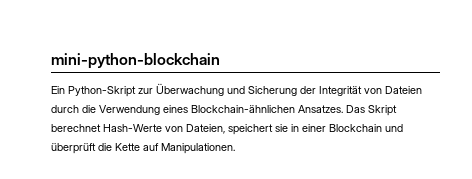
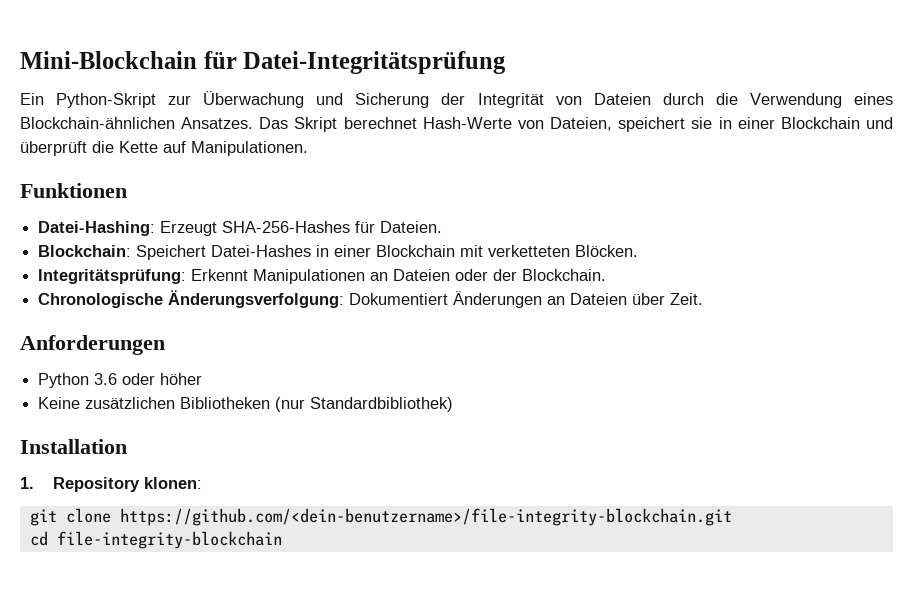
- mini-python-blockchain
+ Mini-Blockchain für Datei-Integritätsprüfung
+ Funktionen
+ Datei-Hashing: Erzeugt SHA-256-Hashes für Dateien.
+ Blockchain: Speichert Datei-Hashes in einer Blockchain mit verketteten Blöcken.
+ Integritätsprüfung: Erkennt Manipulationen an Dateien oder der Blockchain.
+ Chronologische Änderungsverfolgung: Dokumentiert Änderungen an Dateien über Zeit.
+ Anforderungen
+ Python 3.6 oder höher
+ Keine zusätzlichen Bibliotheken (nur Standardbibliothek)
+ Installation
+ 1. Repository klonen:
+ git clone https://github.com/<dein-benutzername>/file-integrity-blockchain.git
+ cd file-integrity-blockchain

